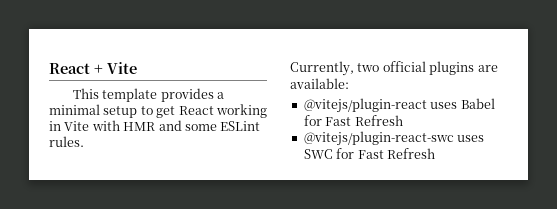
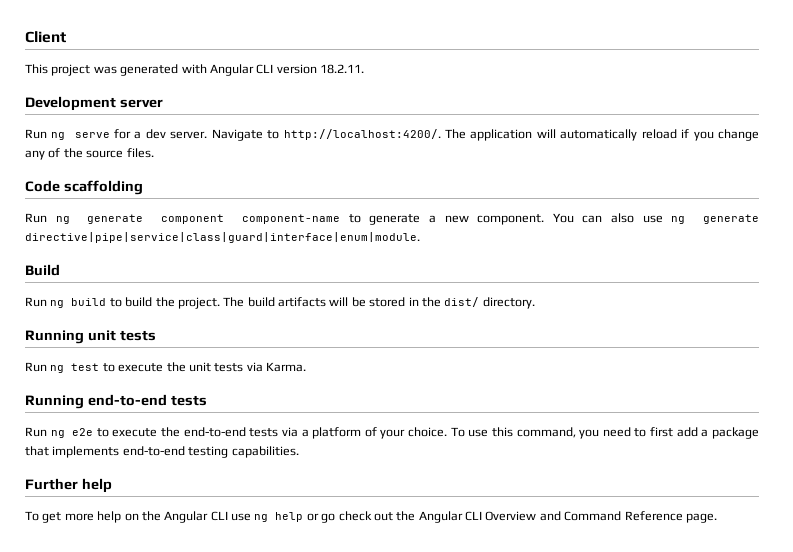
- React + Vite
- This template provides a minimal setup to get React working in Vite with HMR and some ESLint rules.
- Currently, two official plugins are available:
- @vitejs/plugin-react uses Babel for Fast Refresh
- @vitejs/plugin-react-swc uses SWC for Fast Refresh
+ Client
+ This project was generated with Angular CLI version 18.2.11.
+ Development server
+ Run ng serve for a dev server. Navigate to http://localhost:4200/. The application will automatically reload if you change any of the source files.
+ Code scaffolding
+ Run ng generate component component-name to generate a new component. You can also use ng generate directive|pipe|service|class|guard|interface|enum|module.
+ Build
+ Run ng build to build the project. The build artifacts will be stored in the dist/ directory.
+ Running unit tests
+ Run ng test to execute the unit tests via Karma.
+ Running end-to-end tests
+ Run ng e2e to execute the end-to-end tests via a platform of your choice. To use this command, you need to first add a package that implements end-to-end testing capabilities.
+ Further help
+ To get more help on the Angular CLI use ng help or go check out the Angular CLI Overview and Command Reference page.

